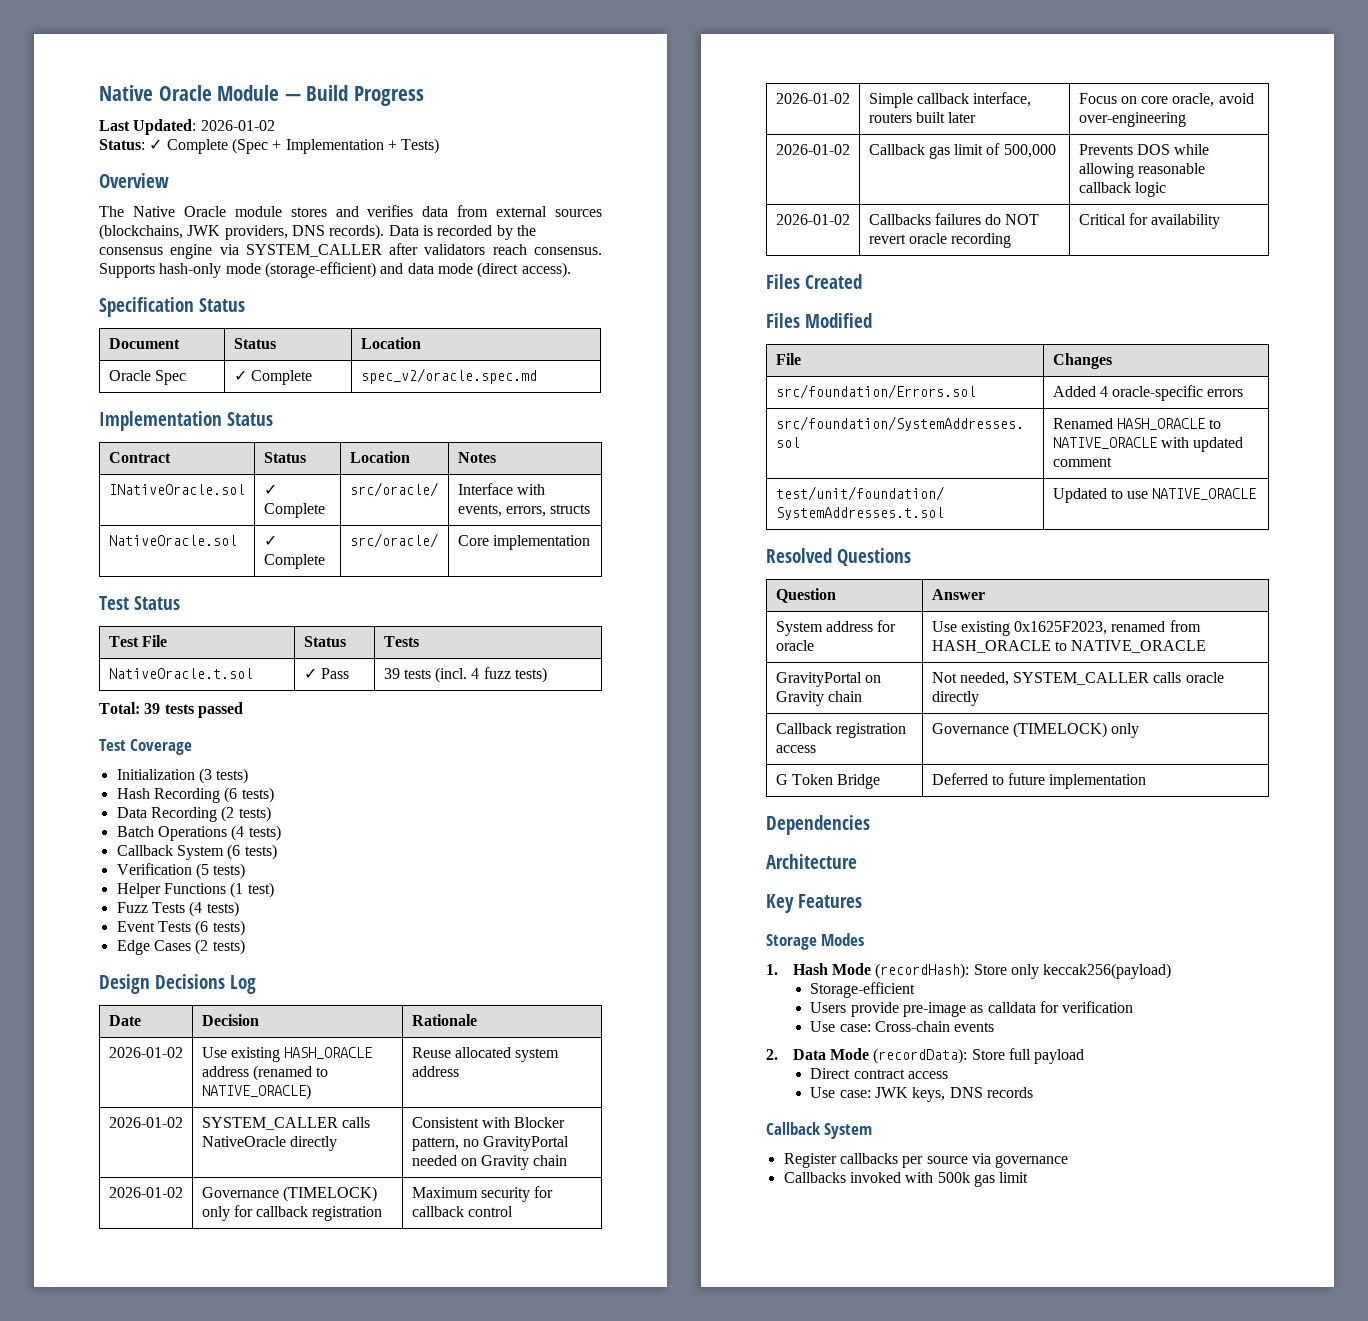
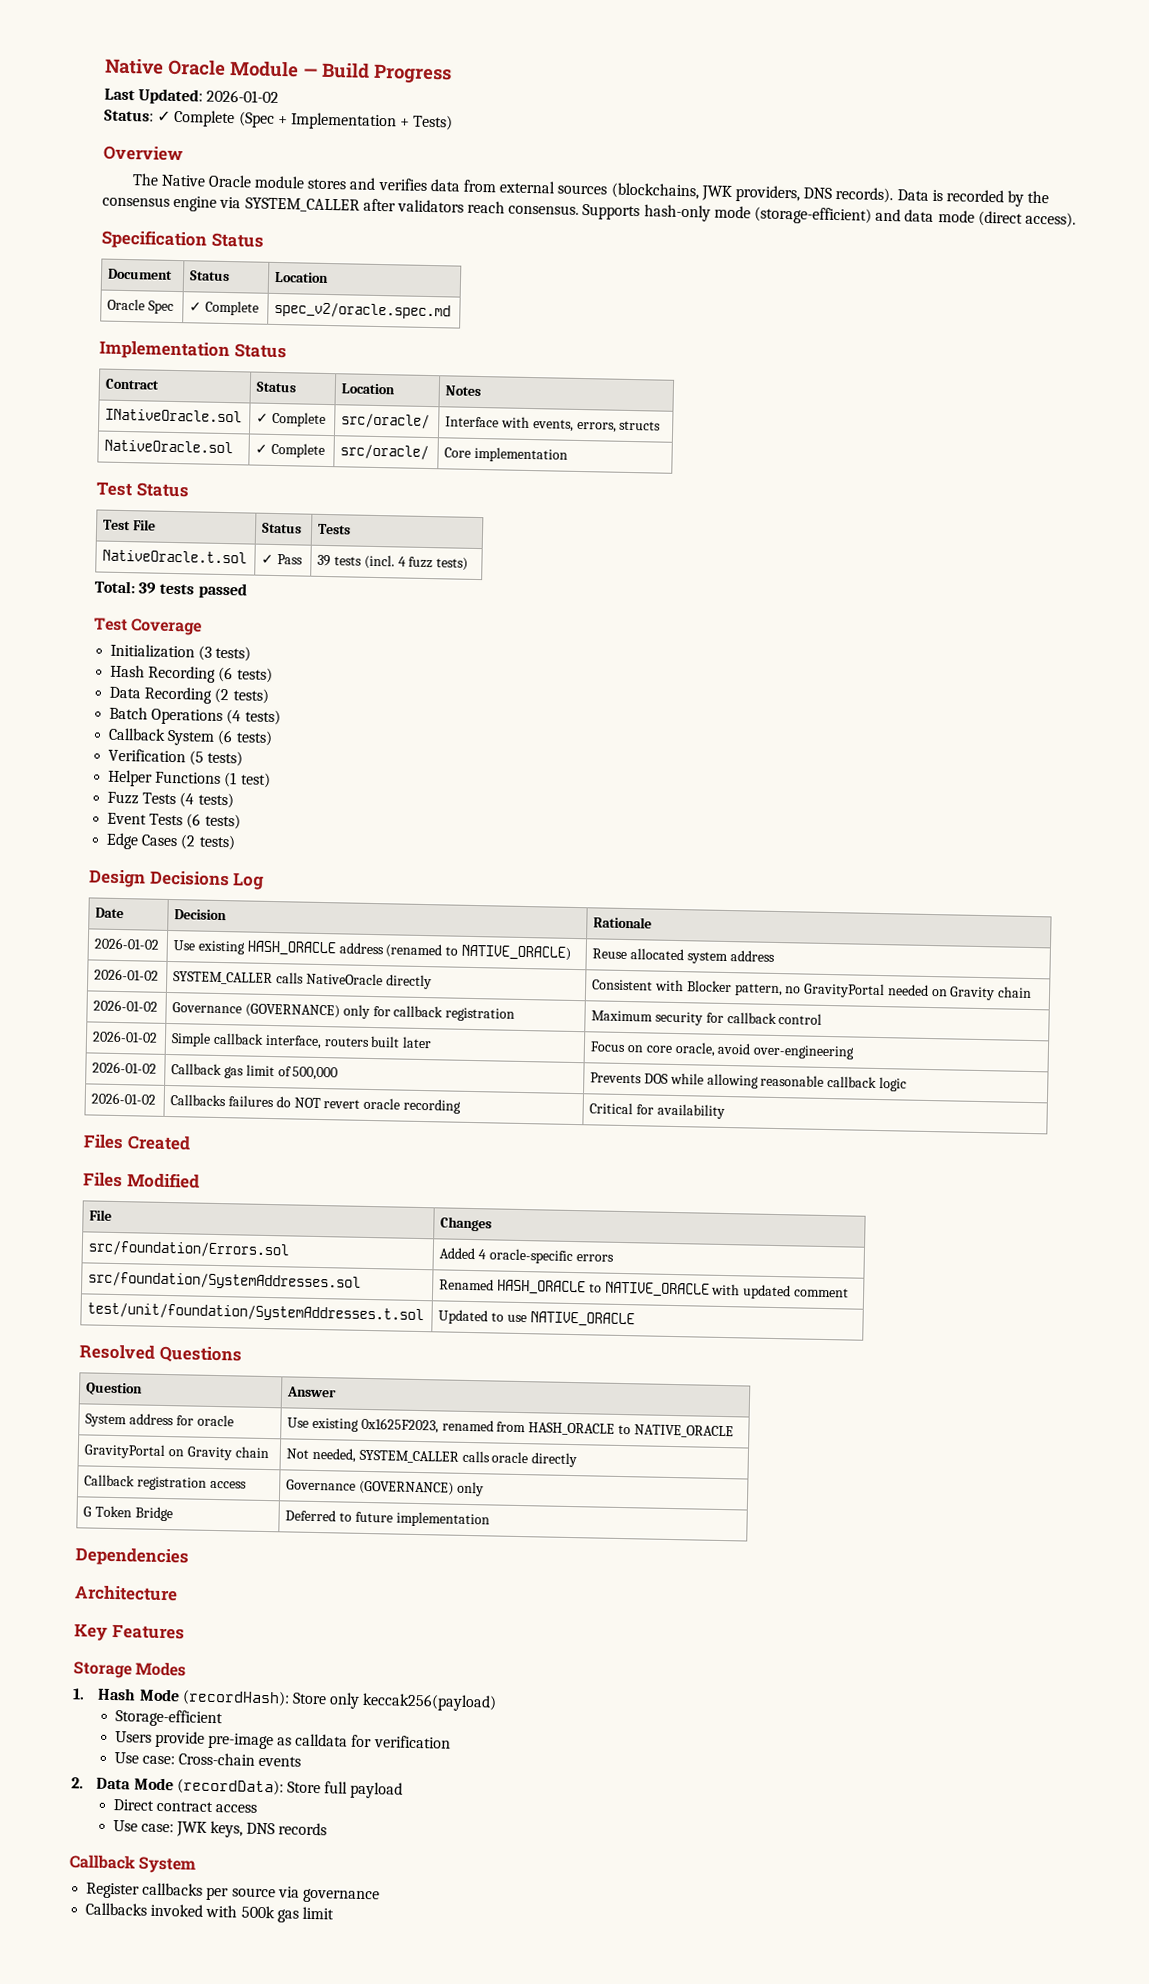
- 2026-01-02 | Governance (TIMELOCK) only for callback registration | Maximum security for callback control
+ 2026-01-02 | Governance (GOVERNANCE) only for callback registration | Maximum security for callback control
- Callback registration access | Governance (TIMELOCK) only
+ Callback registration access | Governance (GOVERNANCE) only

